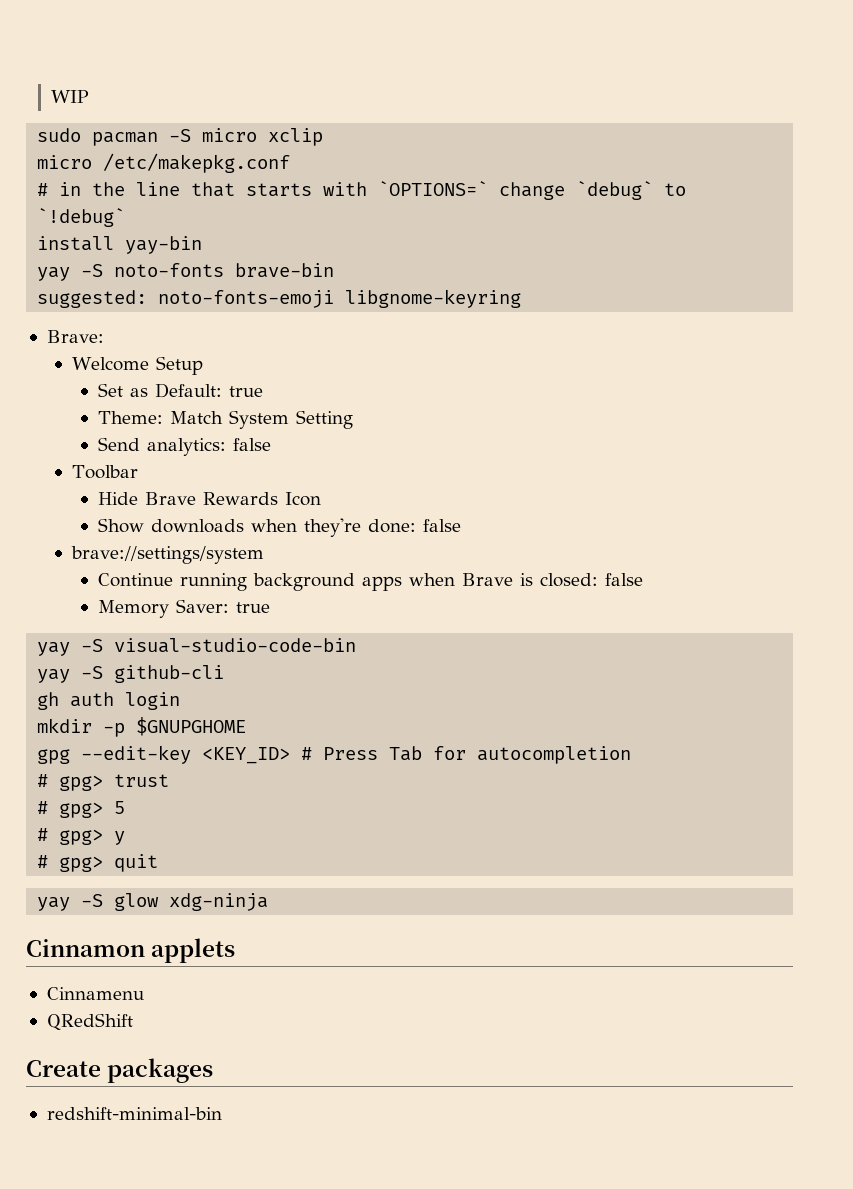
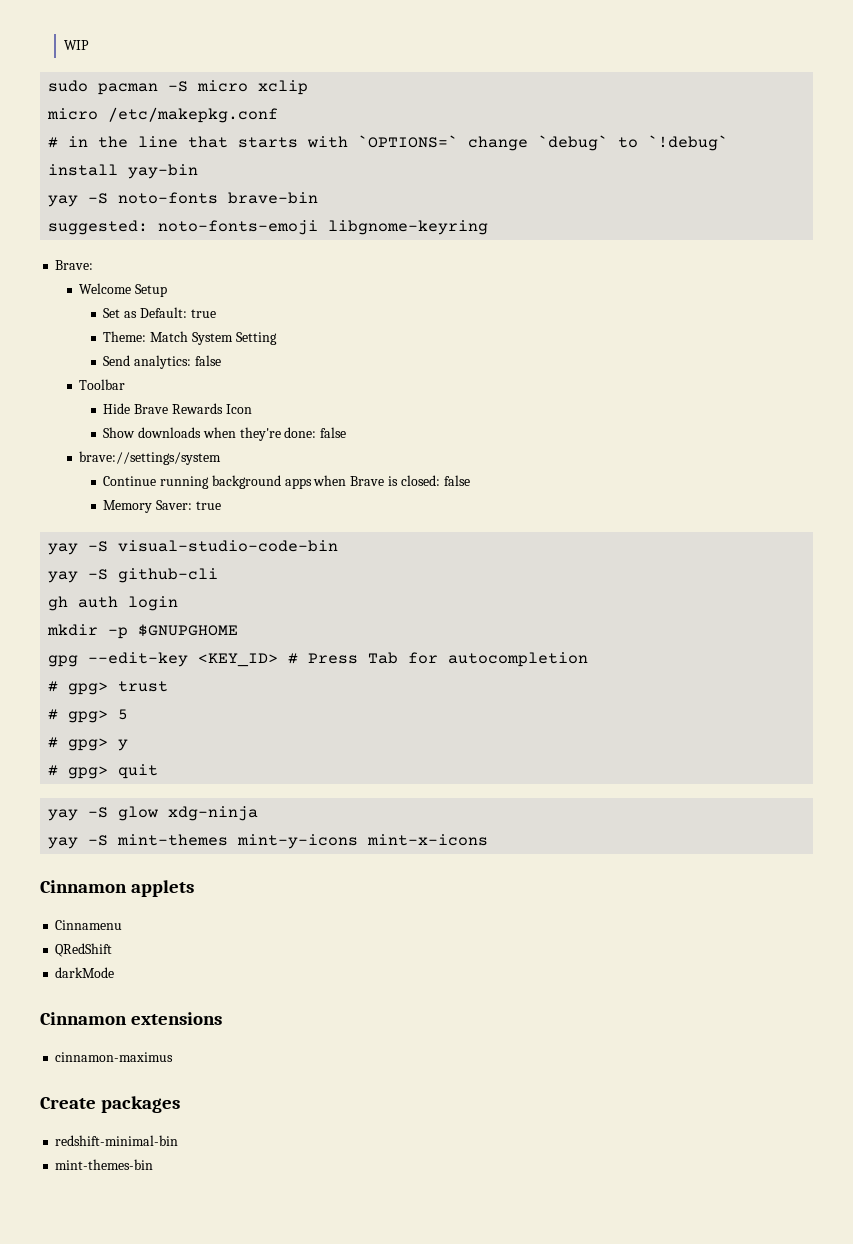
+ yay -S mint-themes mint-y-icons mint-x-icons
+ darkMode
+ Cinnamon extensions
+ cinnamon-maximus
+ mint-themes-bin

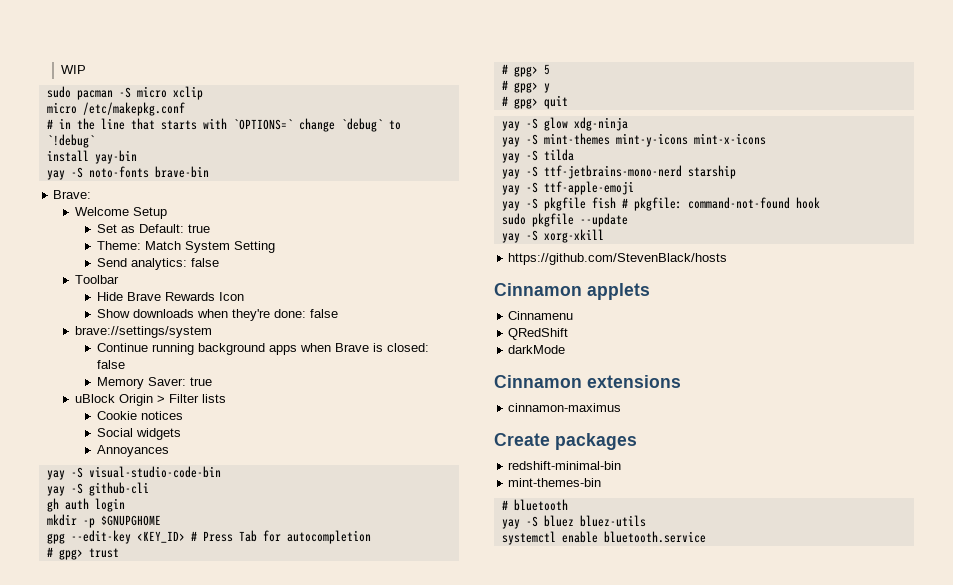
- suggested: noto-fonts-emoji libgnome-keyring
+ uBlock Origin > Filter lists
+ Cookie notices
+ Social widgets
+ Annoyances
+ yay -S tilda
+ yay -S ttf-jetbrains-mono-nerd starship
+ yay -S ttf-apple-emoji
+ yay -S pkgfile fish # pkgfile: command-not-found hook
+ sudo pkgfile --update
+ yay -S xorg-xkill
+ https://github.com/StevenBlack/hosts
+ # bluetooth
+ yay -S bluez bluez-utils
+ systemctl enable bluetooth.service

